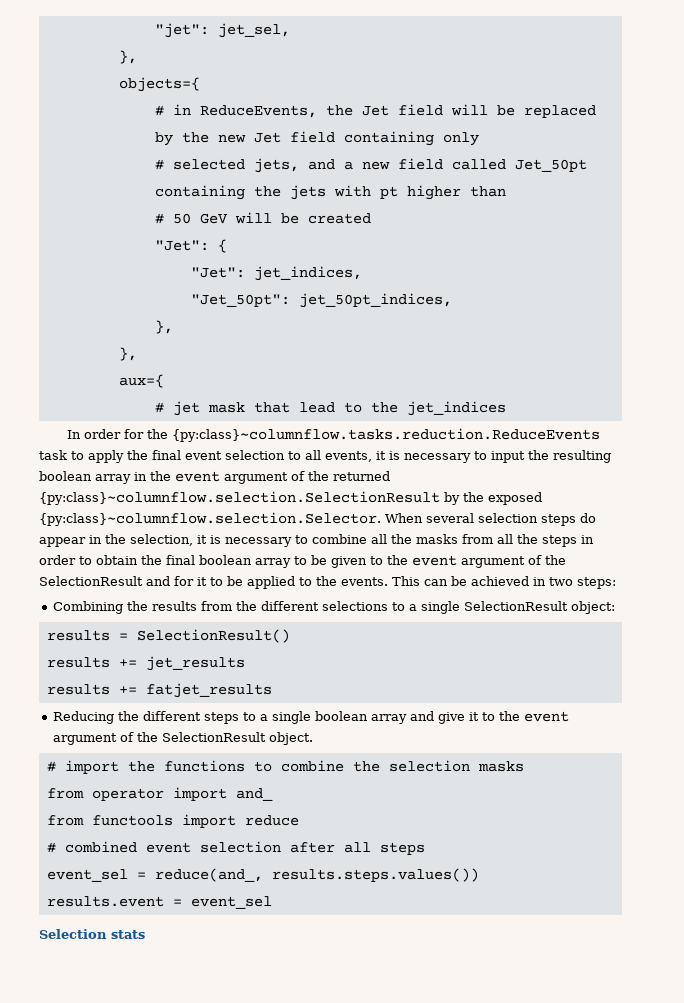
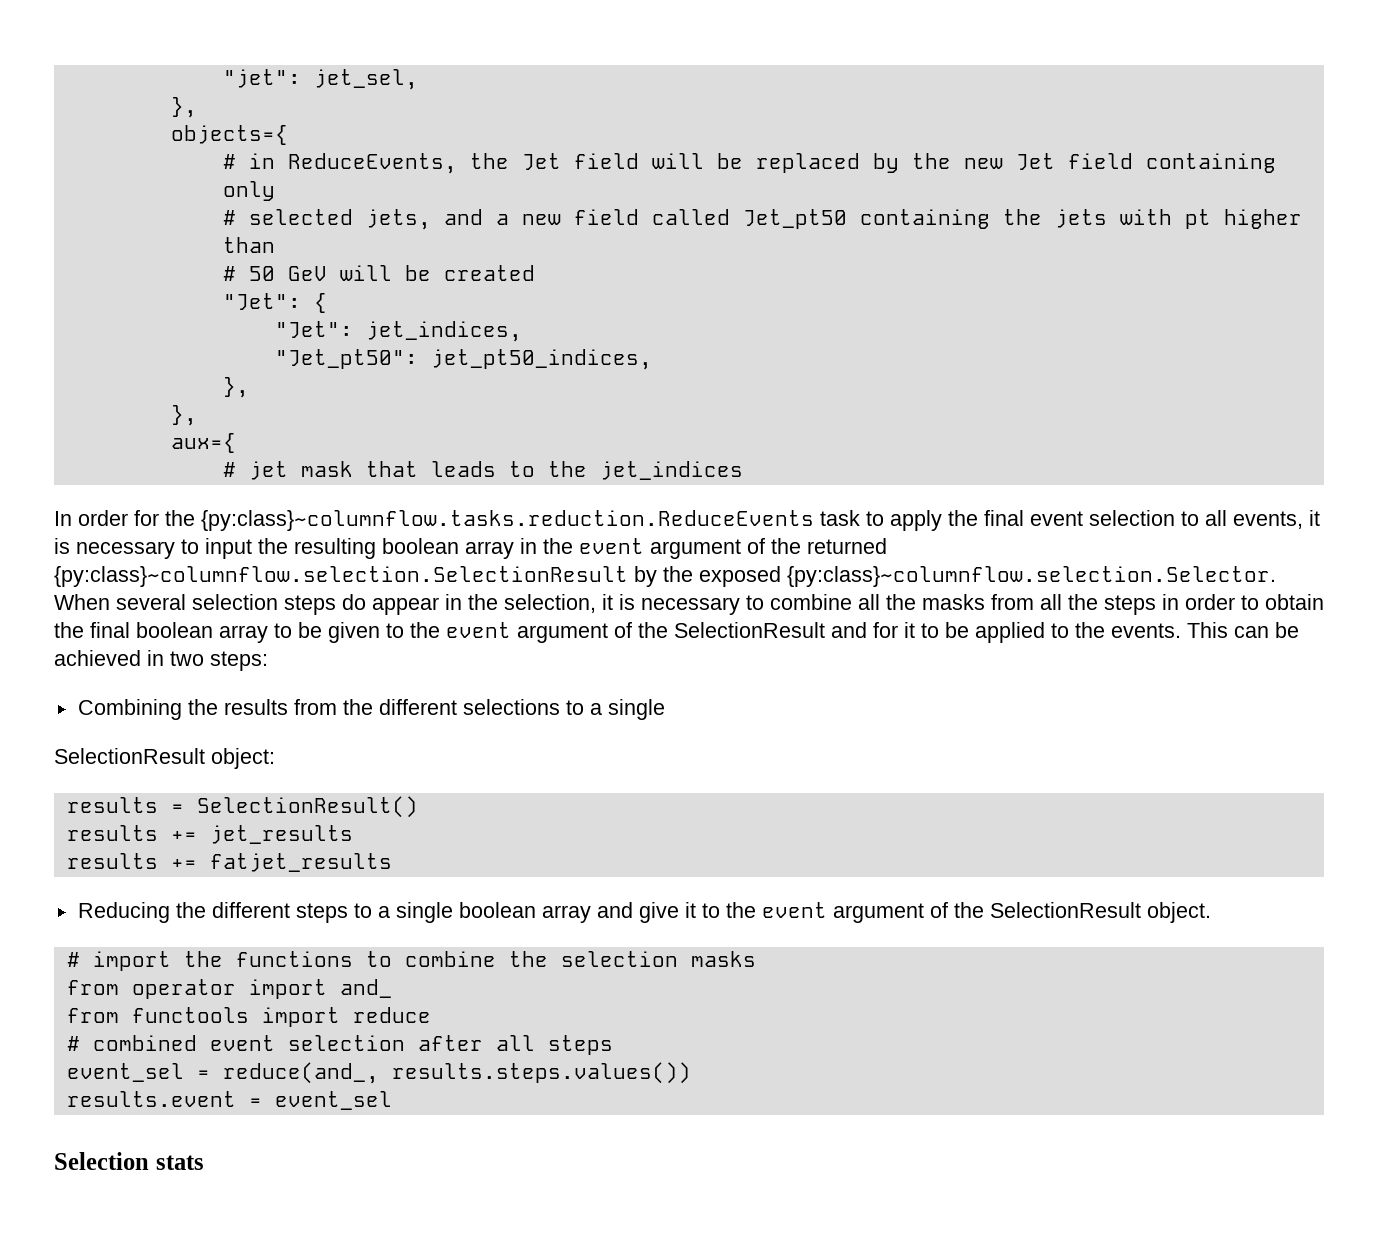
- # selected jets, and a new field called Jet_50pt containing the jets with pt higher than
+ # selected jets, and a new field called Jet_pt50 containing the jets with pt higher than
- "Jet_50pt": jet_50pt_indices,
+ "Jet_pt50": jet_pt50_indices,
- # jet mask that lead to the jet_indices
+ # jet mask that leads to the jet_indices
- Combining the results from the different selections to a single SelectionResult object:
+ Combining the results from the different selections to a single
+ SelectionResult object:

